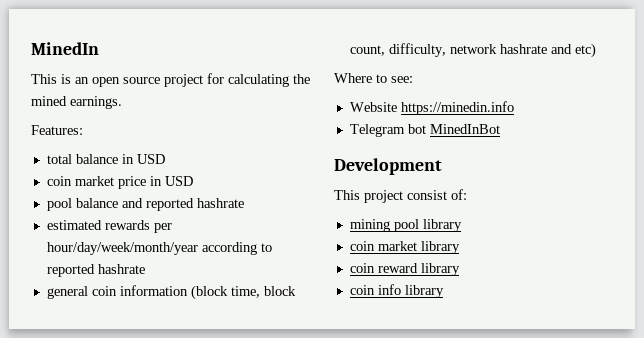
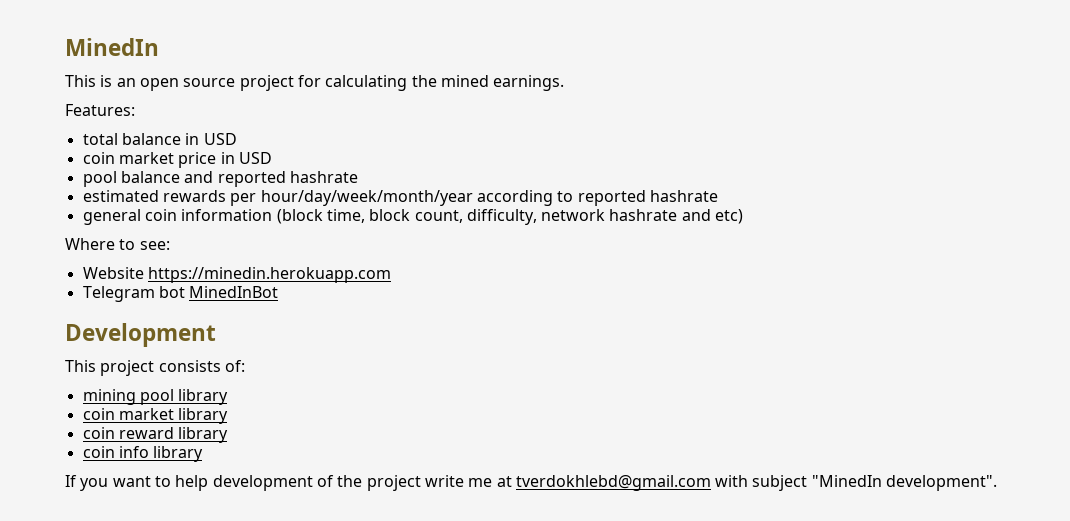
- Website https://minedin.info
+ Website https://minedin.herokuapp.com
- This project consist of:
+ This project consists of:
+ If you want to help development of the project write me at tverdokhlebd@gmail.com with subject "MinedIn development".

